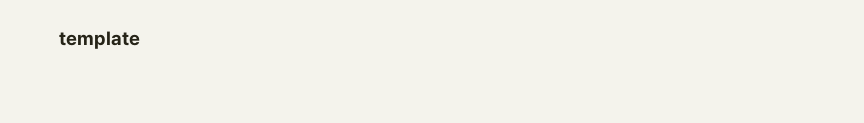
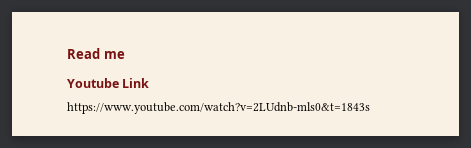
- template
+ Read me
+ Youtube Link
+ https://www.youtube.com/watch?v=2LUdnb-mls0&t=1843s

